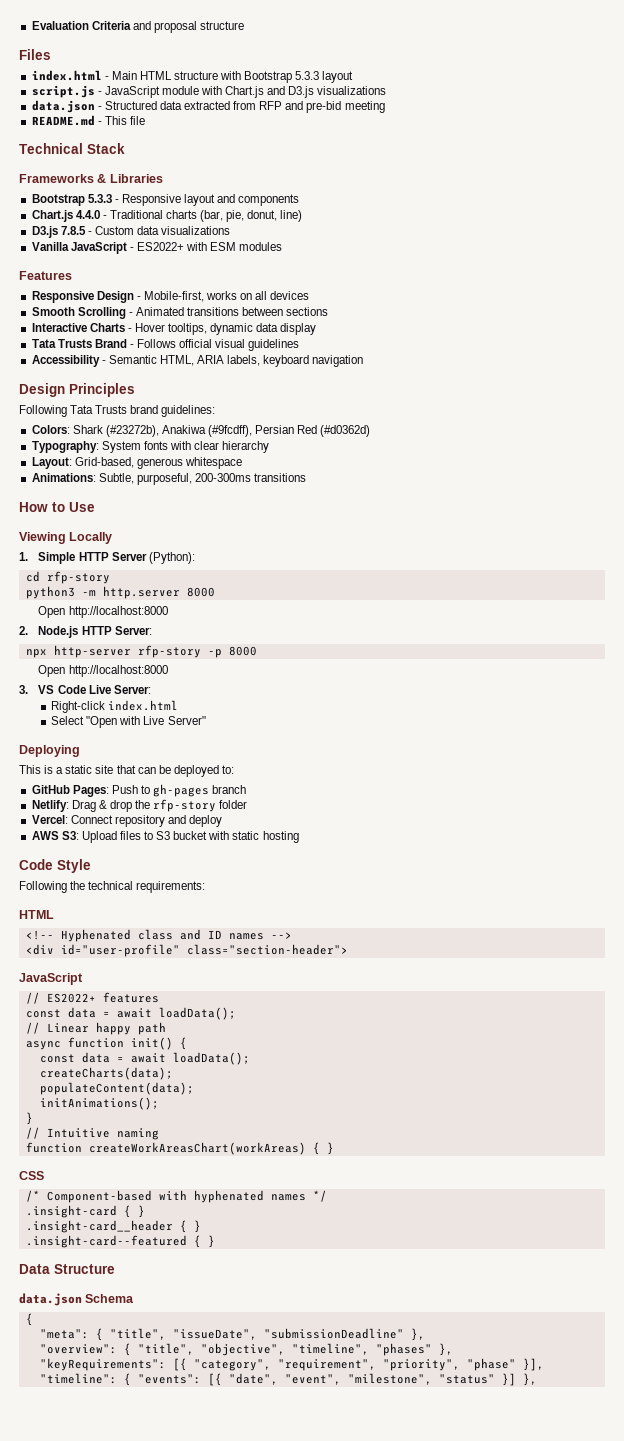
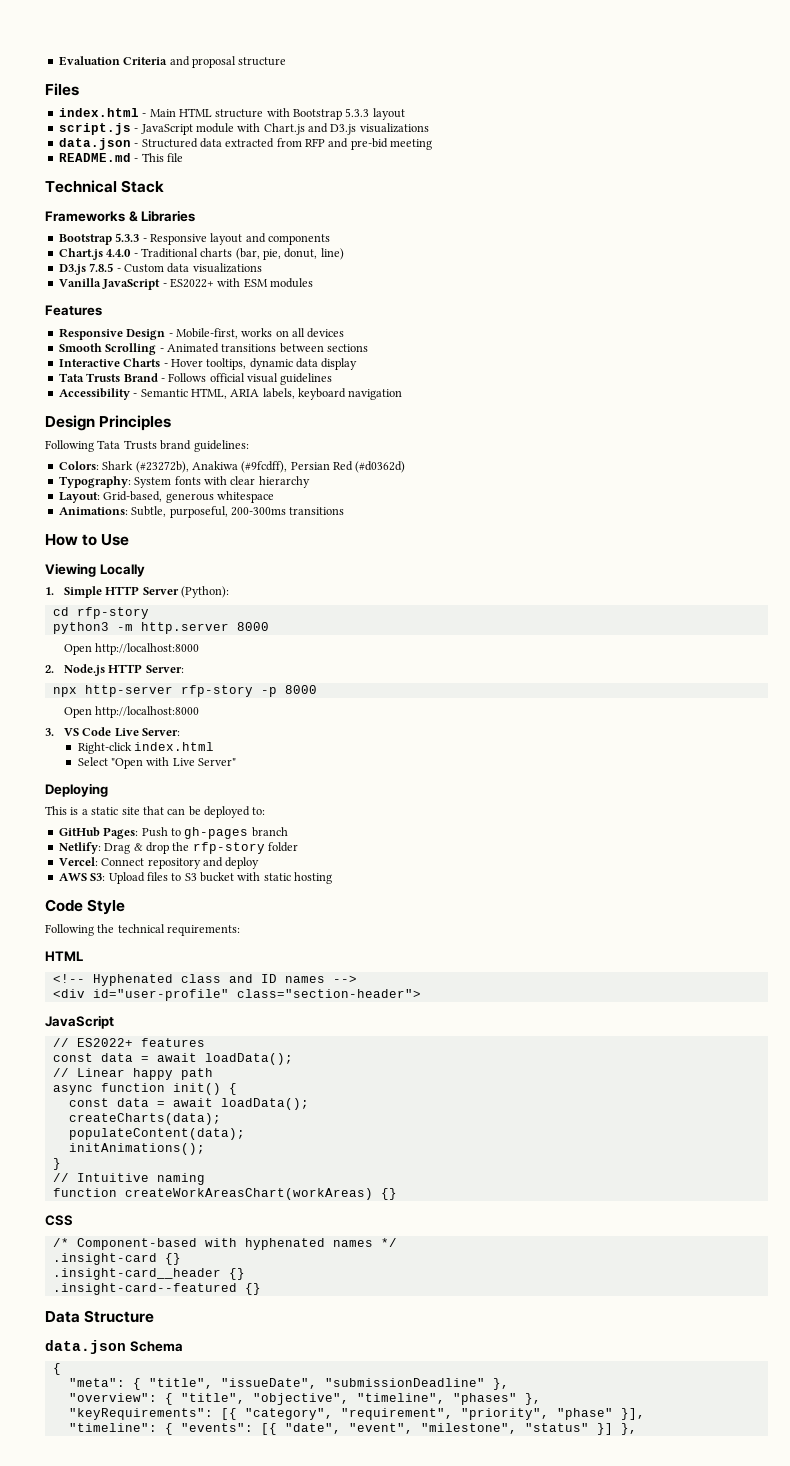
- function createWorkAreasChart(workAreas) { }
+ function createWorkAreasChart(workAreas) {}
- .insight-card { }
+ .insight-card {}
- .insight-card__header { }
+ .insight-card__header {}
- .insight-card--featured { }
+ .insight-card--featured {}

